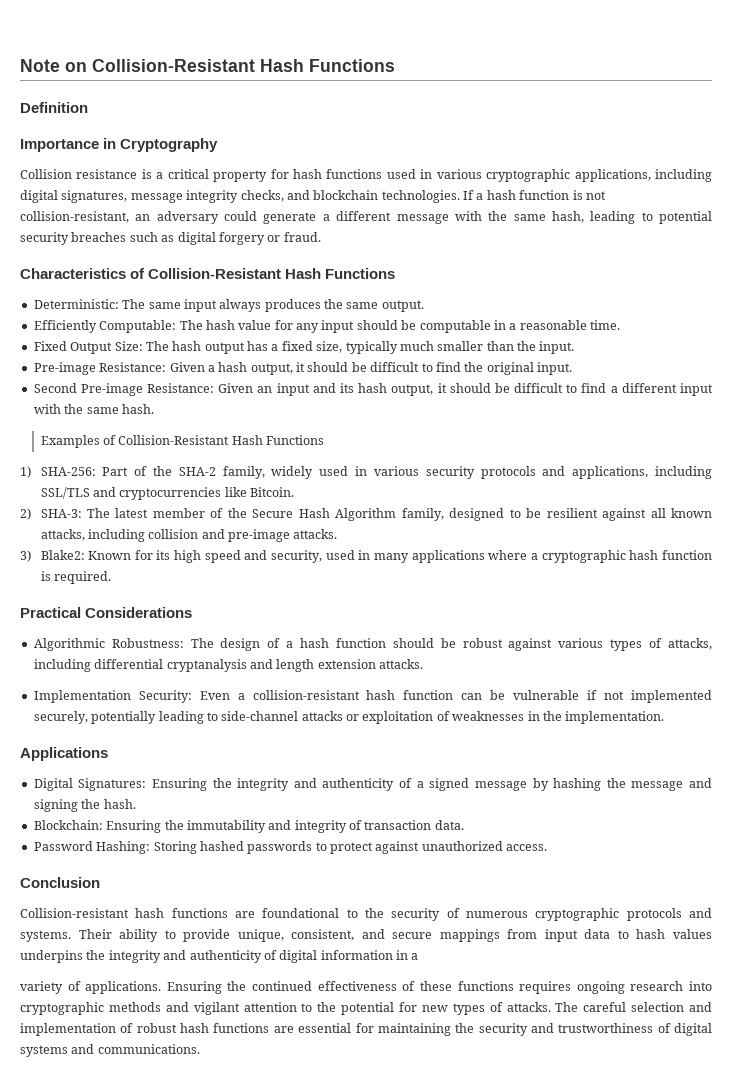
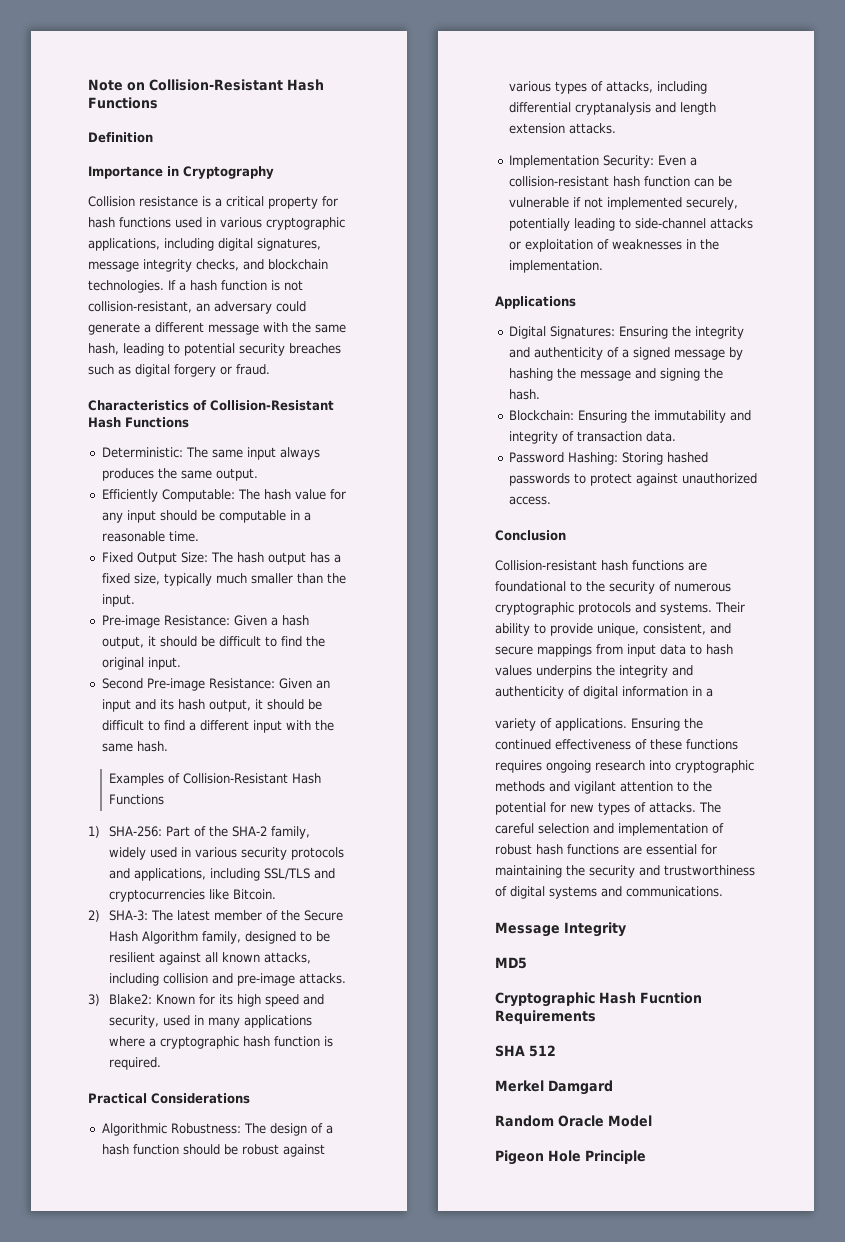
+ Message Integrity
+ MD5
+ Cryptographic Hash Fucntion Requirements
+ SHA 512
+ Merkel Damgard
+ Random Oracle Model
+ Pigeon Hole Principle

